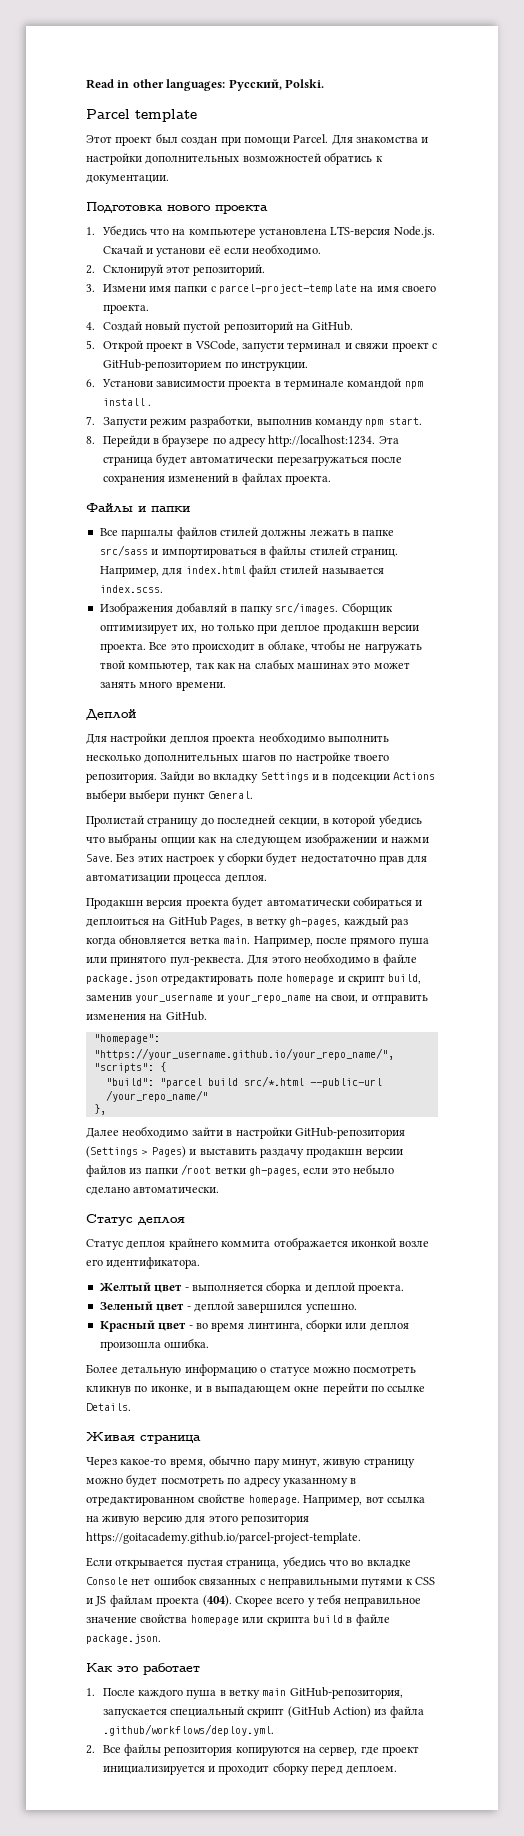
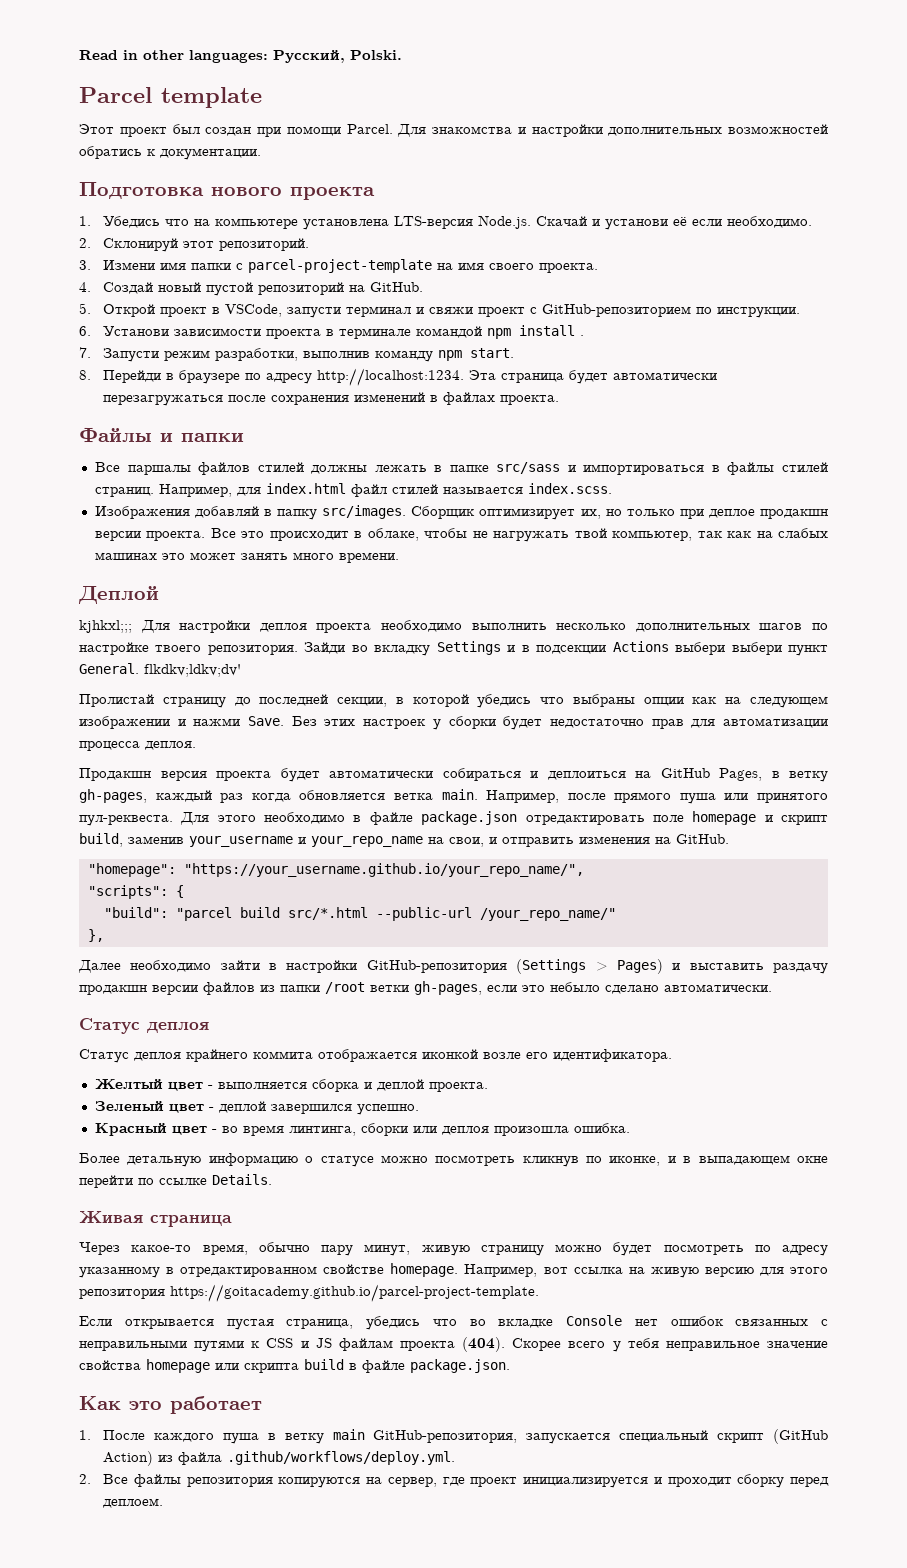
- Для настройки деплоя проекта необходимо выполнить несколько дополнительных шагов по настройке твоего репозитория.
+ kjhkxl;;; Для настройки деплоя проекта необходимо выполнить несколько дополнительных шагов по настройке твоего репозитория.
- Зайди во вкладку Settings и в подсекции Actions выбери выбери пункт General.
+ Зайди во вкладку Settings и в подсекции Actions выбери выбери пункт General. flkdkv;ldkv;dv'

